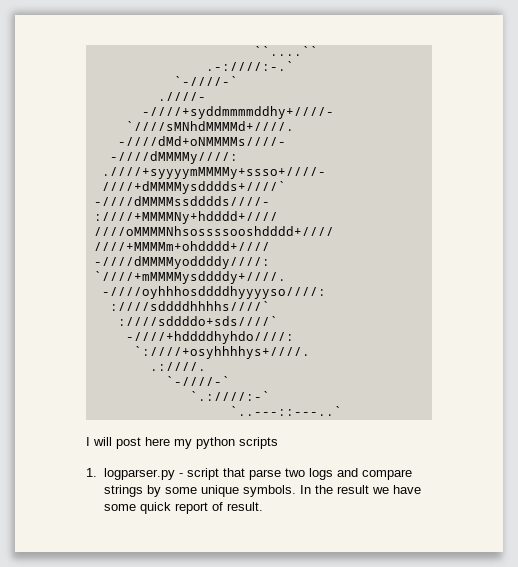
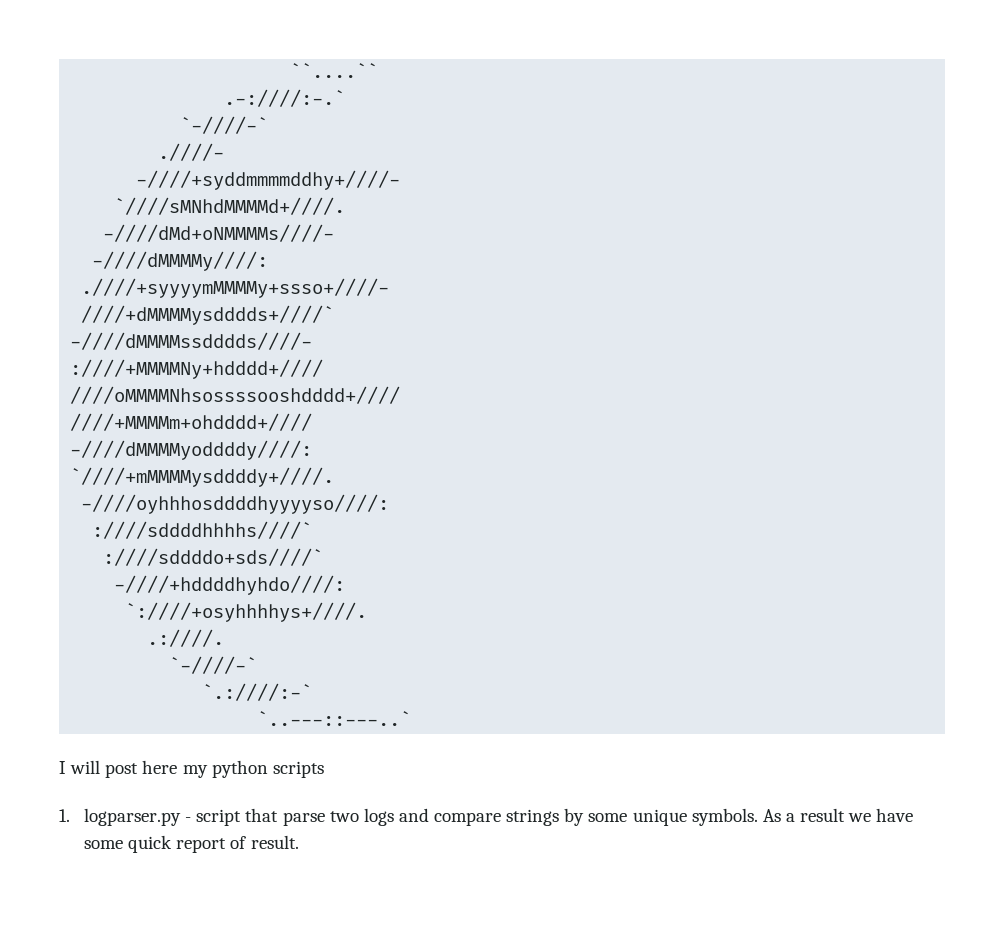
- In the result we have some quick report of result.
+ As a result we have some quick report of result.

